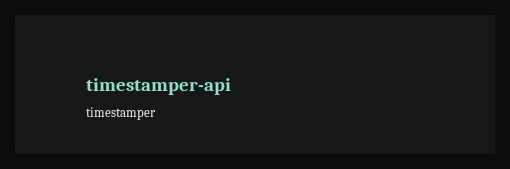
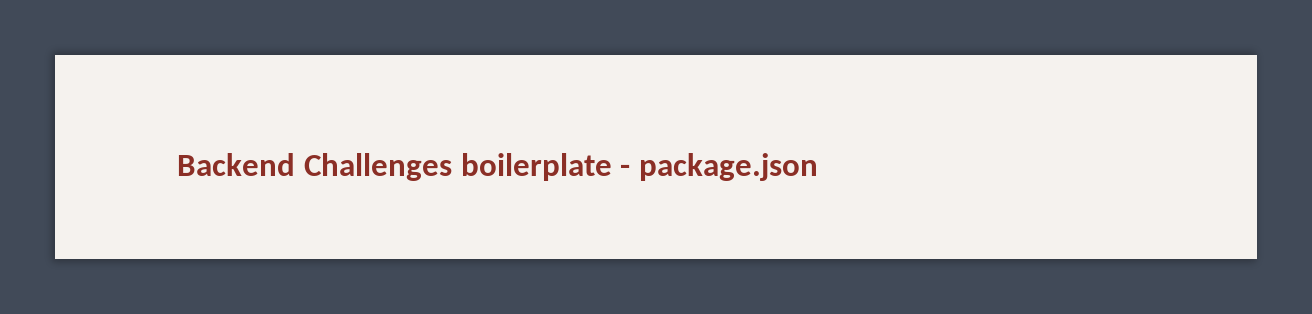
- timestamper-api
- timestamper
+ Backend Challenges boilerplate - package.json

